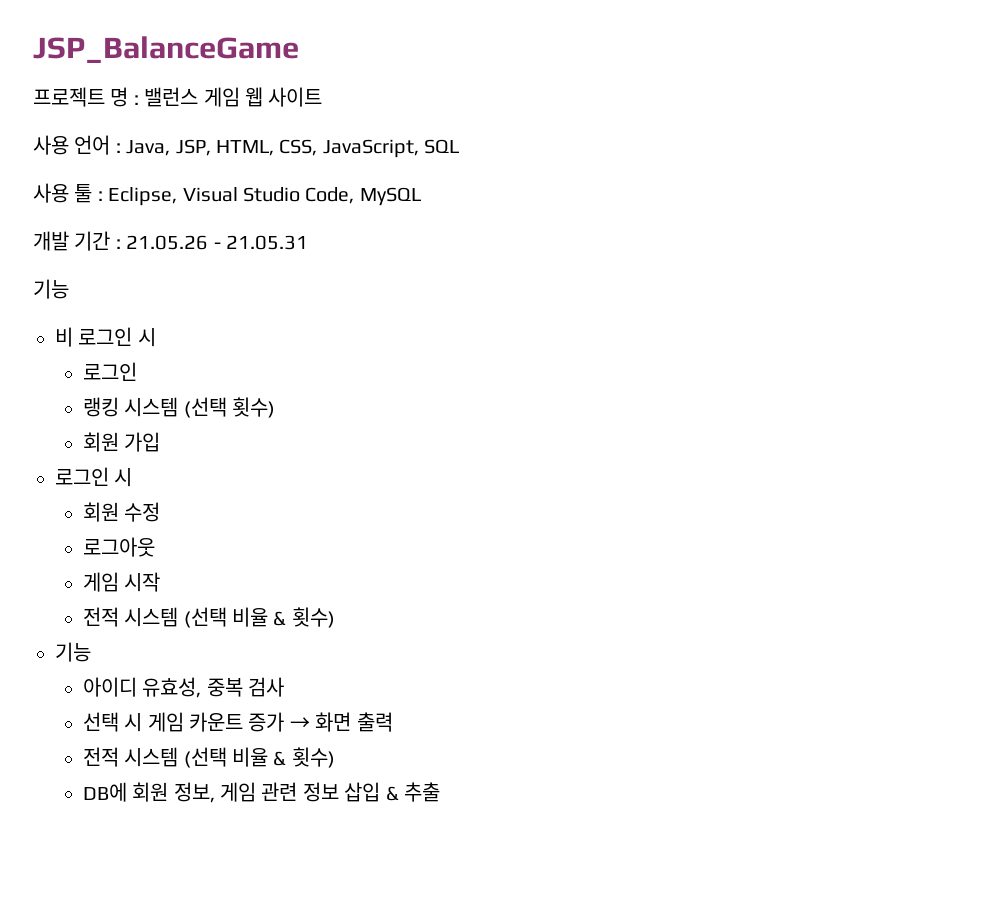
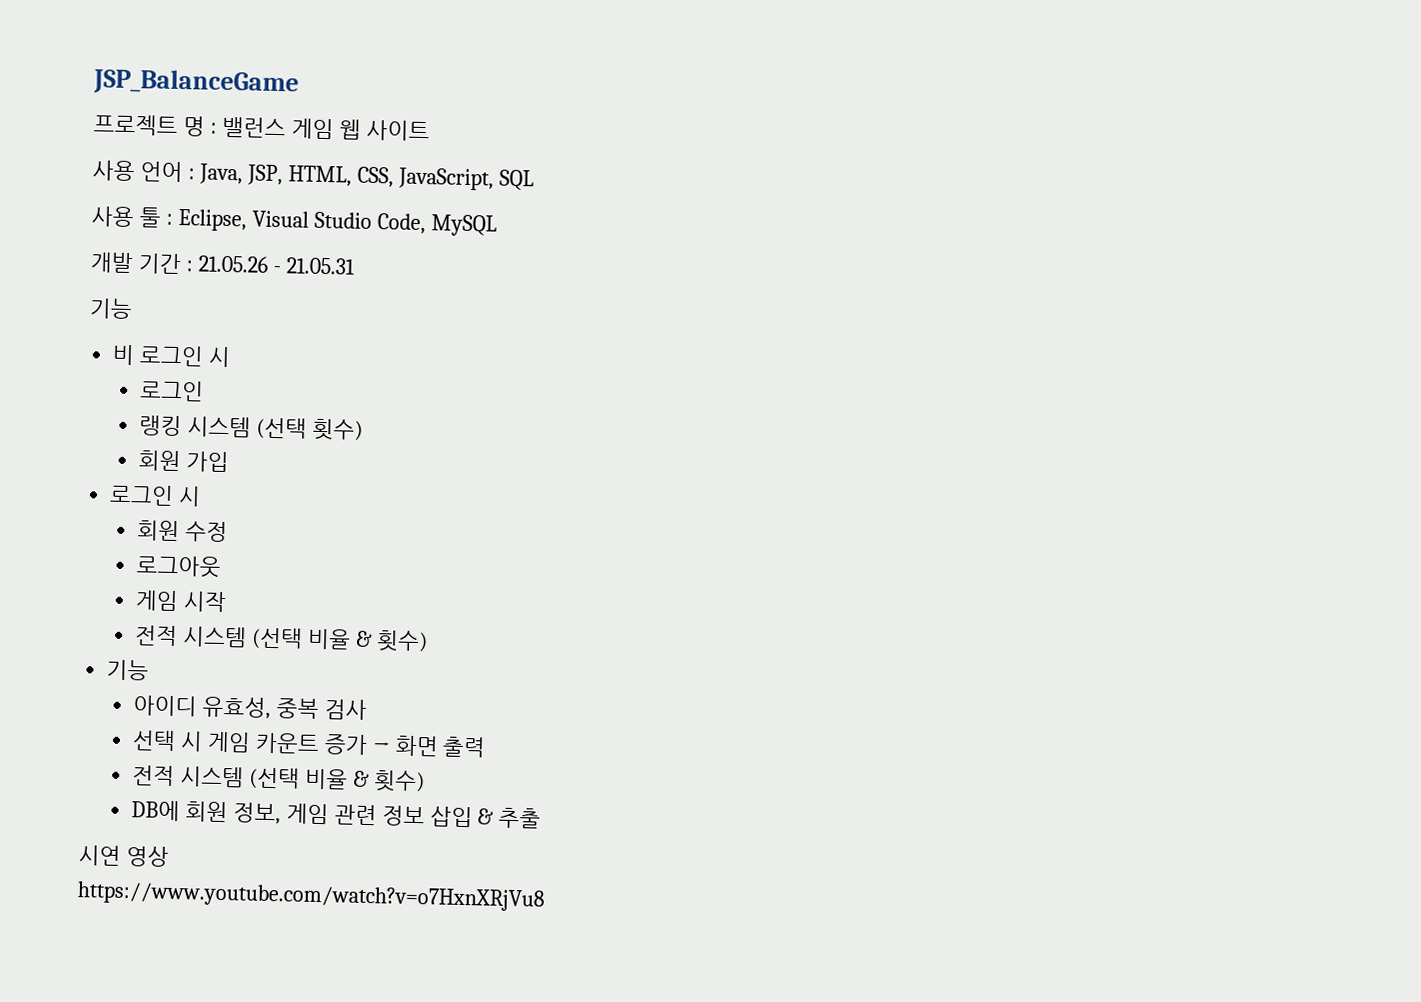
+ 시연 영상
+ https://www.youtube.com/watch?v=o7HxnXRjVu8

